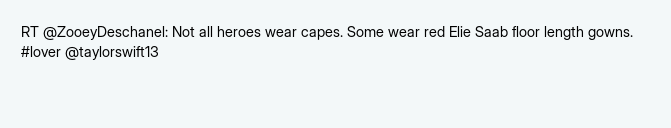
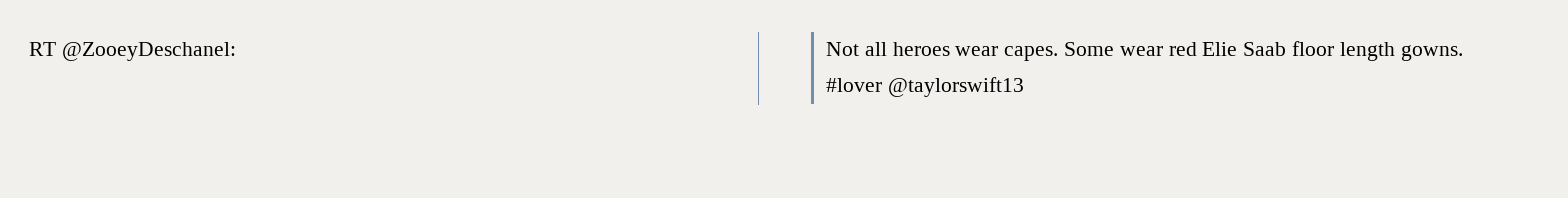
- RT @ZooeyDeschanel: Not all heroes wear capes.
+ RT @ZooeyDeschanel:
+ Not all heroes wear capes.

